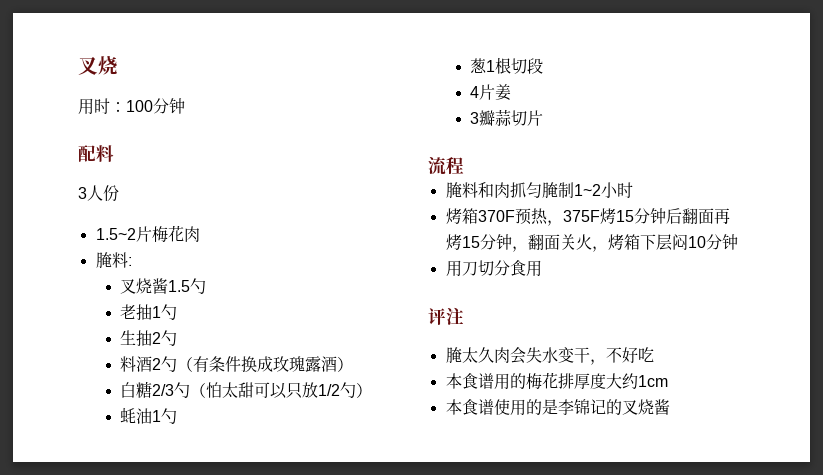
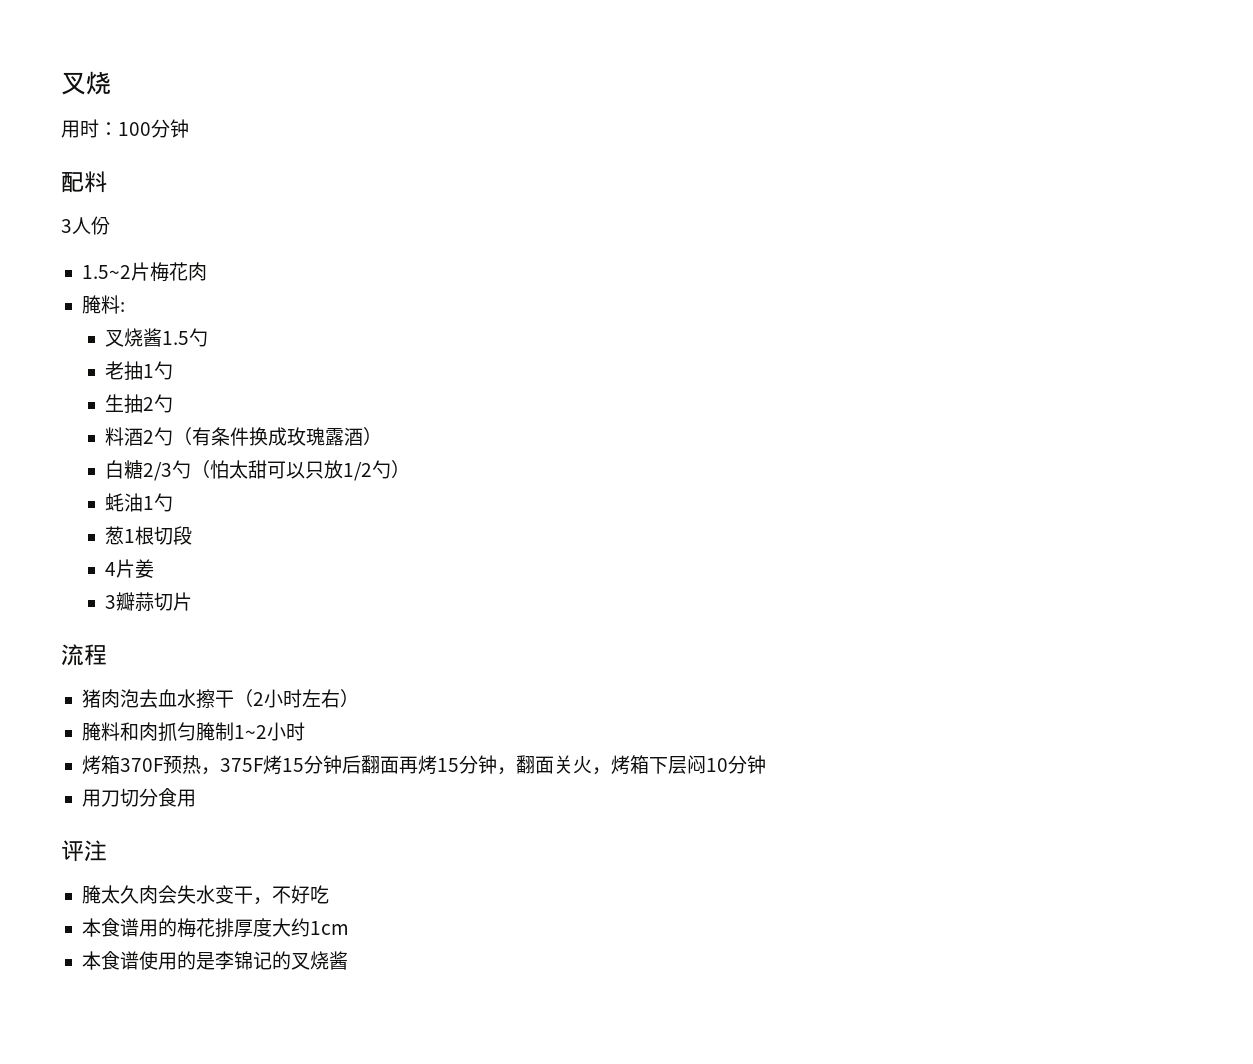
+ 猪肉泡去血水擦干（2小时左右）

